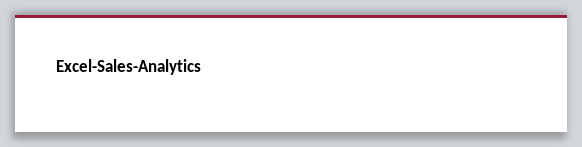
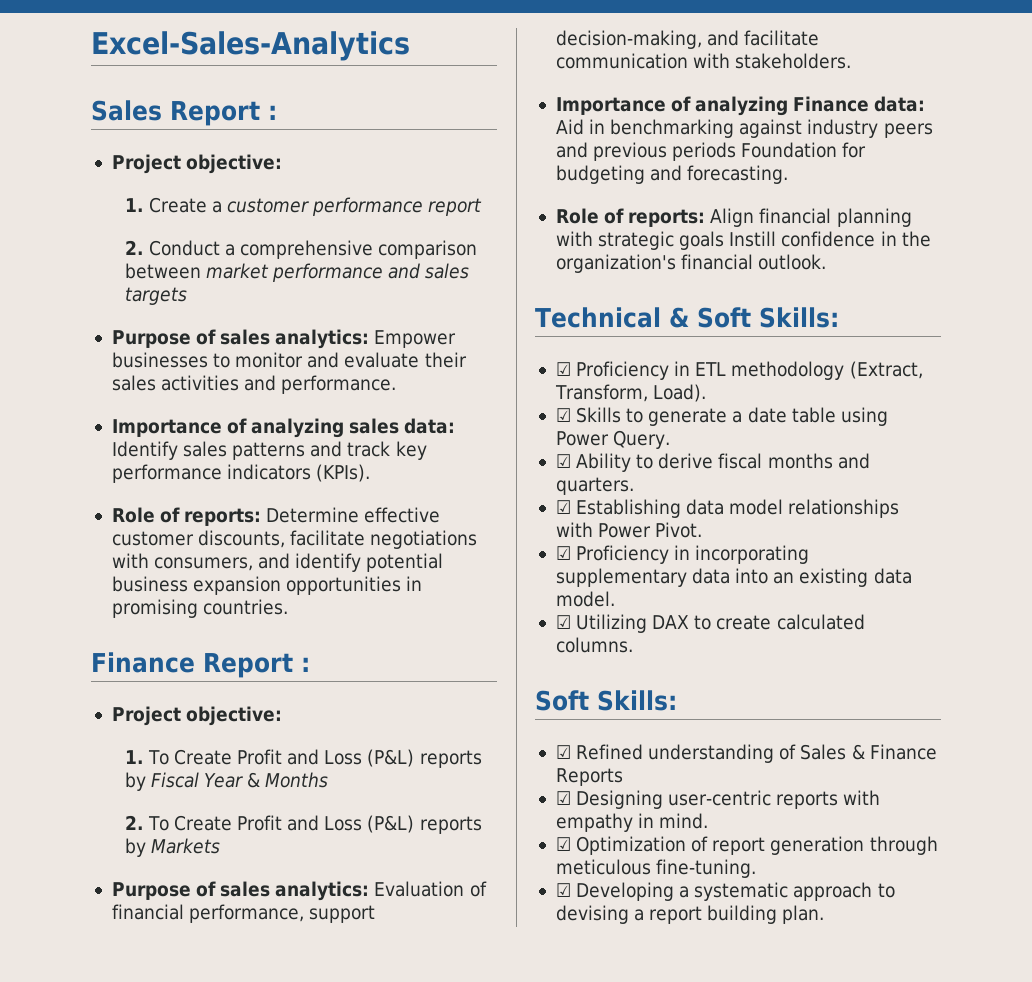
+ Sales Report :
+ Project objective:
+ 1. Create a customer performance report
+ 2. Conduct a comprehensive comparison between market performance and sales targets
+ Purpose of sales analytics: Empower businesses to monitor and evaluate their sales activities and performance.
+ Importance of analyzing sales data: Identify sales patterns and track key performance indicators (KPIs).
+ Role of reports: Determine effective customer discounts, facilitate negotiations with consumers, and identify potential business expansion opportunities in promising countries.
+ Finance Report :
+ Project objective:
+ 1. To Create Profit and Loss (P&L) reports by Fiscal Year & Months
+ 2. To Create Profit and Loss (P&L) reports by Markets
+ Purpose of sales analytics: Evaluation of financial performance, support decision-making, and facilitate communication with stakeholders.
+ Importance of analyzing Finance data: Aid in benchmarking against industry peers and previous periods Foundation for budgeting and forecasting.
+ Role of reports: Align financial planning with strategic goals Instill confidence in the organization's financial outlook.
+ Technical & Soft Skills:
+ ☑ Proficiency in ETL methodology (Extract, Transform, Load).
+ ☑ Skills to generate a date table using Power Query.
+ ☑ Ability to derive fiscal months and quarters.
+ ☑ Establishing data model relationships with Power Pivot.
+ ☑ Proficiency in incorporating supplementary data into an existing data model.
+ ☑ Utilizing DAX to create calculated columns.
+ Soft Skills:
+ ☑ Refined understanding of Sales & Finance Reports
+ ☑ Designing user-centric reports with empathy in mind.
+ ☑ Optimization of report generation through meticulous fine-tuning.
+ ☑ Developing a systematic approach to devising a report building plan.

